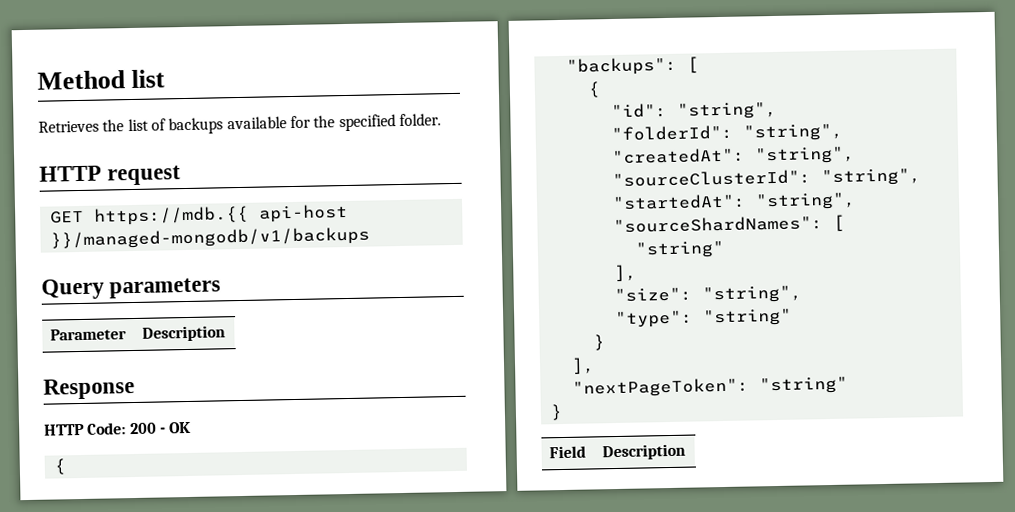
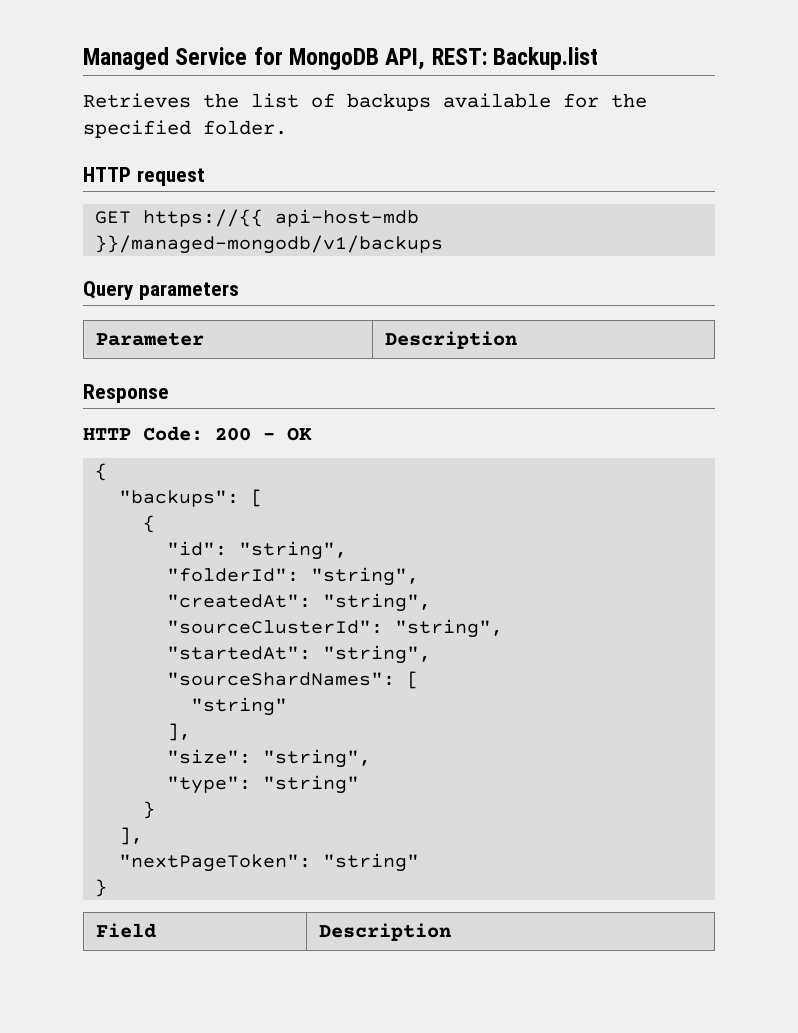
- Method list
+ Managed Service for MongoDB API, REST: Backup.list
- GET https://mdb.{{ api-host }}/managed-mongodb/v1/backups
+ GET https://{{ api-host-mdb }}/managed-mongodb/v1/backups

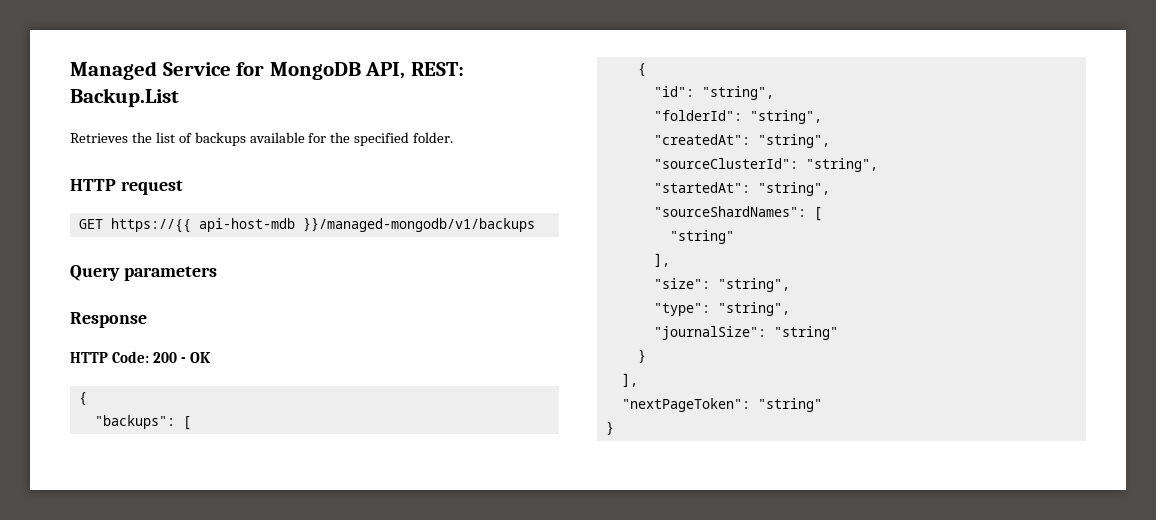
- Managed Service for MongoDB API, REST: Backup.list
+ Managed Service for MongoDB API, REST: Backup.List
- Parameter | Description
- "type": "string"
+ "type": "string",
+ "journalSize": "string"
- Field | Description

